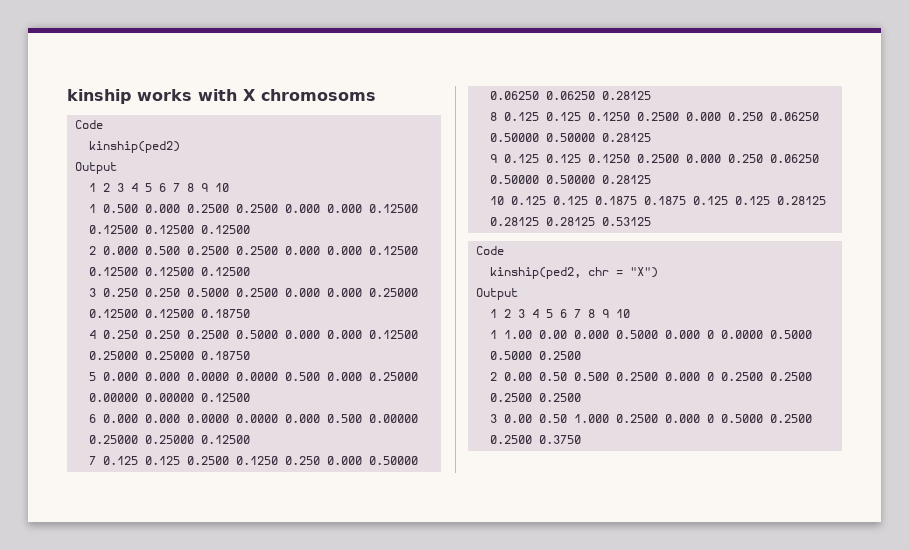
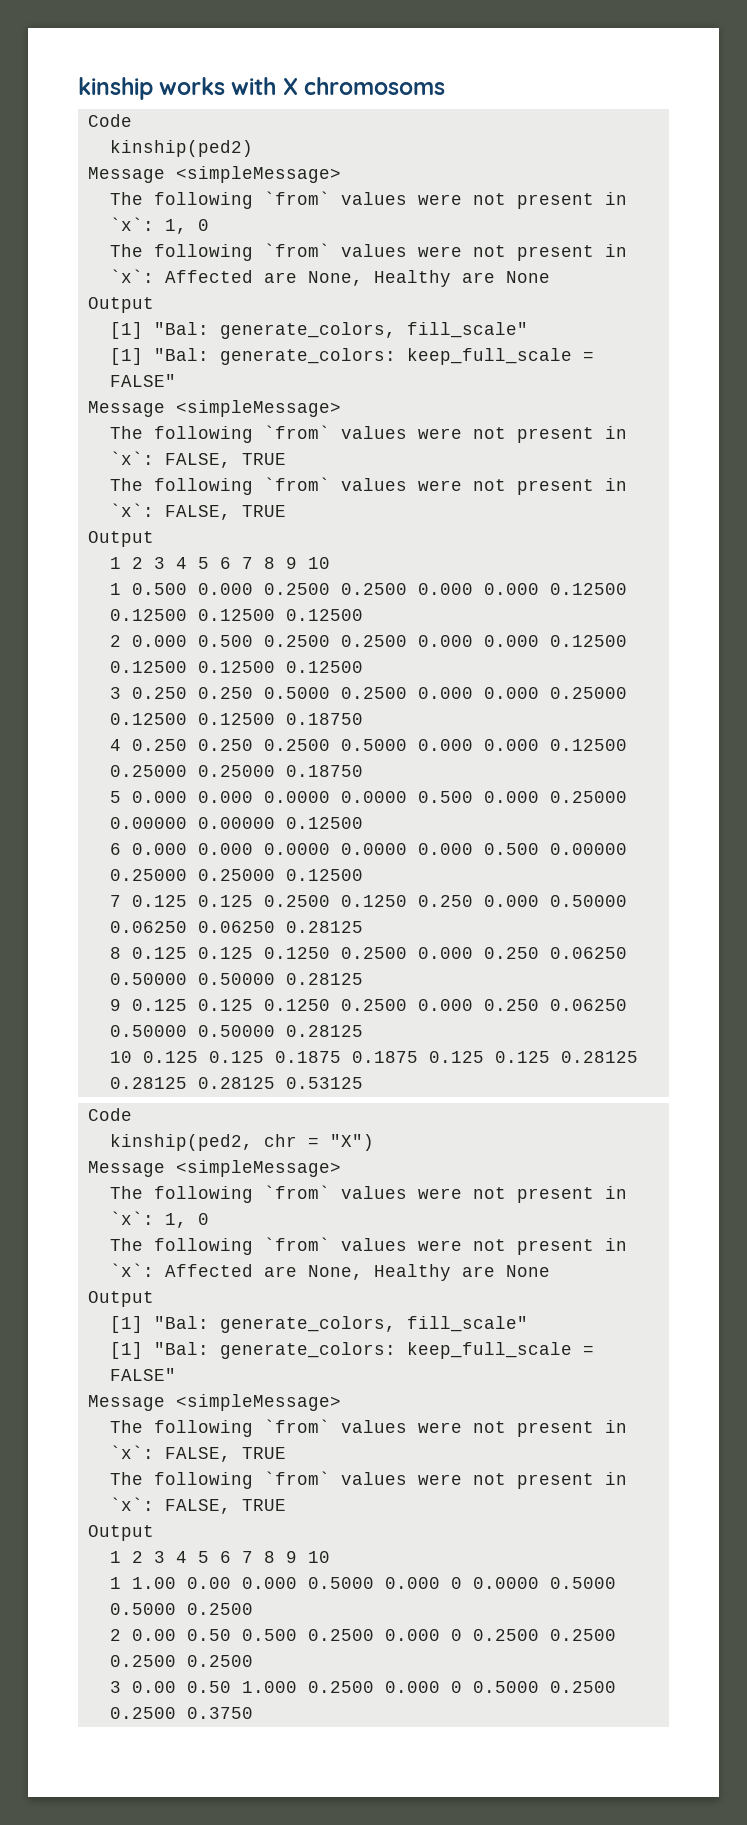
  kinship(ped2)
+ Message <simpleMessage>
+ The following `from` values were not present in `x`: 1, 0
+ The following `from` values were not present in `x`: Affected are None, Healthy are None
+ Output
+ [1] "Bal: generate_colors, fill_scale"
+ [1] "Bal: generate_colors: keep_full_scale = FALSE"
+ Message <simpleMessage>
+ The following `from` values were not present in `x`: FALSE, TRUE
+ The following `from` values were not present in `x`: FALSE, TRUE
  kinship(ped2, chr = "X")
+ Message <simpleMessage>
+ The following `from` values were not present in `x`: 1, 0
+ The following `from` values were not present in `x`: Affected are None, Healthy are None
+ Output
+ [1] "Bal: generate_colors, fill_scale"
+ [1] "Bal: generate_colors: keep_full_scale = FALSE"
+ Message <simpleMessage>
+ The following `from` values were not present in `x`: FALSE, TRUE
+ The following `from` values were not present in `x`: FALSE, TRUE

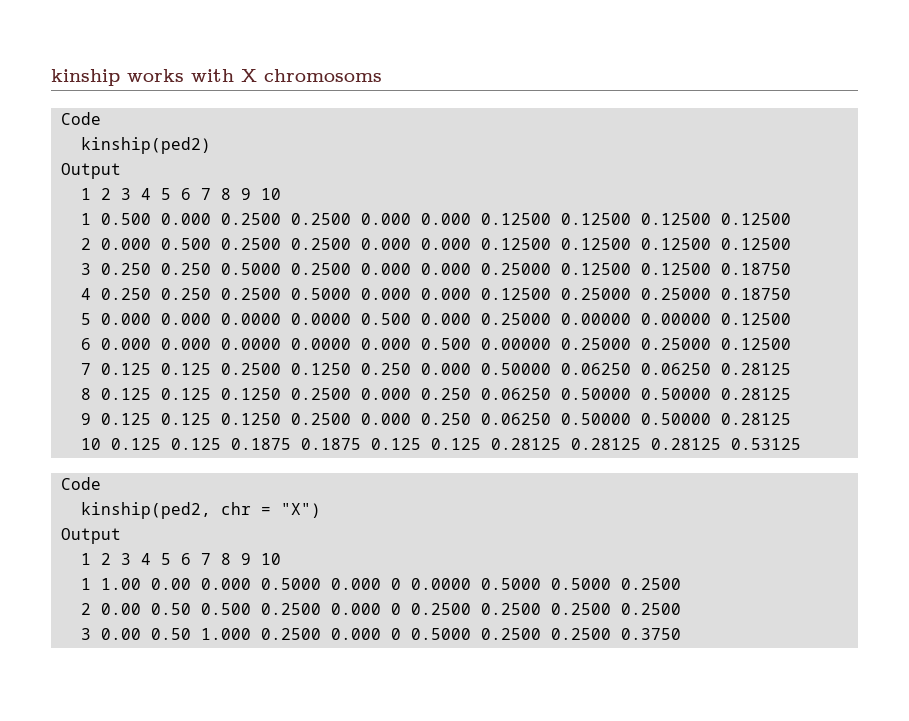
  kinship(ped2)
- Message <simpleMessage>
- The following `from` values were not present in `x`: 1, 0
- The following `from` values were not present in `x`: Affected are None, Healthy are None
- Output
- [1] "Bal: generate_colors, fill_scale"
- [1] "Bal: generate_colors: keep_full_scale = FALSE"
- Message <simpleMessage>
- The following `from` values were not present in `x`: FALSE, TRUE
- The following `from` values were not present in `x`: FALSE, TRUE
  kinship(ped2, chr = "X")
- Message <simpleMessage>
- The following `from` values were not present in `x`: 1, 0
- The following `from` values were not present in `x`: Affected are None, Healthy are None
- Output
- [1] "Bal: generate_colors, fill_scale"
- [1] "Bal: generate_colors: keep_full_scale = FALSE"
- Message <simpleMessage>
- The following `from` values were not present in `x`: FALSE, TRUE
- The following `from` values were not present in `x`: FALSE, TRUE

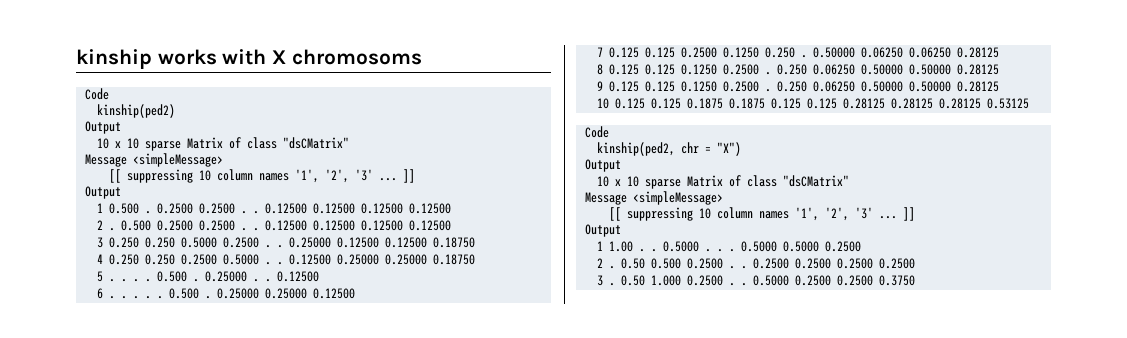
  kinship(ped2)
  Output
- 1 2 3 4 5 6 7 8 9 10
+ 10 x 10 sparse Matrix of class "dsCMatrix"
+ Message <simpleMessage>
+ [[ suppressing 10 column names '1', '2', '3' ... ]]
+ Output
- 1 0.500 0.000 0.2500 0.2500 0.000 0.000 0.12500 0.12500 0.12500 0.12500
+ 1 0.500 . 0.2500 0.2500 . . 0.12500 0.12500 0.12500 0.12500
- 2 0.000 0.500 0.2500 0.2500 0.000 0.000 0.12500 0.12500 0.12500 0.12500
+ 2 . 0.500 0.2500 0.2500 . . 0.12500 0.12500 0.12500 0.12500
- 3 0.250 0.250 0.5000 0.2500 0.000 0.000 0.25000 0.12500 0.12500 0.18750
+ 3 0.250 0.250 0.5000 0.2500 . . 0.25000 0.12500 0.12500 0.18750
- 4 0.250 0.250 0.2500 0.5000 0.000 0.000 0.12500 0.25000 0.25000 0.18750
+ 4 0.250 0.250 0.2500 0.5000 . . 0.12500 0.25000 0.25000 0.18750
- 5 0.000 0.000 0.0000 0.0000 0.500 0.000 0.25000 0.00000 0.00000 0.12500
- 6 0.000 0.000 0.0000 0.0000 0.000 0.500 0.00000 0.25000 0.25000 0.12500
+ 5 . . . . 0.500 . 0.25000 . . 0.12500
+ 6 . . . . . 0.500 . 0.25000 0.25000 0.12500
- 7 0.125 0.125 0.2500 0.1250 0.250 0.000 0.50000 0.06250 0.06250 0.28125
+ 7 0.125 0.125 0.2500 0.1250 0.250 . 0.50000 0.06250 0.06250 0.28125
- 8 0.125 0.125 0.1250 0.2500 0.000 0.250 0.06250 0.50000 0.50000 0.28125
+ 8 0.125 0.125 0.1250 0.2500 . 0.250 0.06250 0.50000 0.50000 0.28125
- 9 0.125 0.125 0.1250 0.2500 0.000 0.250 0.06250 0.50000 0.50000 0.28125
+ 9 0.125 0.125 0.1250 0.2500 . 0.250 0.06250 0.50000 0.50000 0.28125
  kinship(ped2, chr = "X")
  Output
- 1 2 3 4 5 6 7 8 9 10
- 1 1.00 0.00 0.000 0.5000 0.000 0 0.0000 0.5000 0.5000 0.2500
+ 10 x 10 sparse Matrix of class "dsCMatrix"
+ Message <simpleMessage>
+ [[ suppressing 10 column names '1', '2', '3' ... ]]
+ Output
+ 1 1.00 . . 0.5000 . . . 0.5000 0.5000 0.2500
- 2 0.00 0.50 0.500 0.2500 0.000 0 0.2500 0.2500 0.2500 0.2500
+ 2 . 0.50 0.500 0.2500 . . 0.2500 0.2500 0.2500 0.2500
- 3 0.00 0.50 1.000 0.2500 0.000 0 0.5000 0.2500 0.2500 0.3750
+ 3 . 0.50 1.000 0.2500 . . 0.5000 0.2500 0.2500 0.3750

